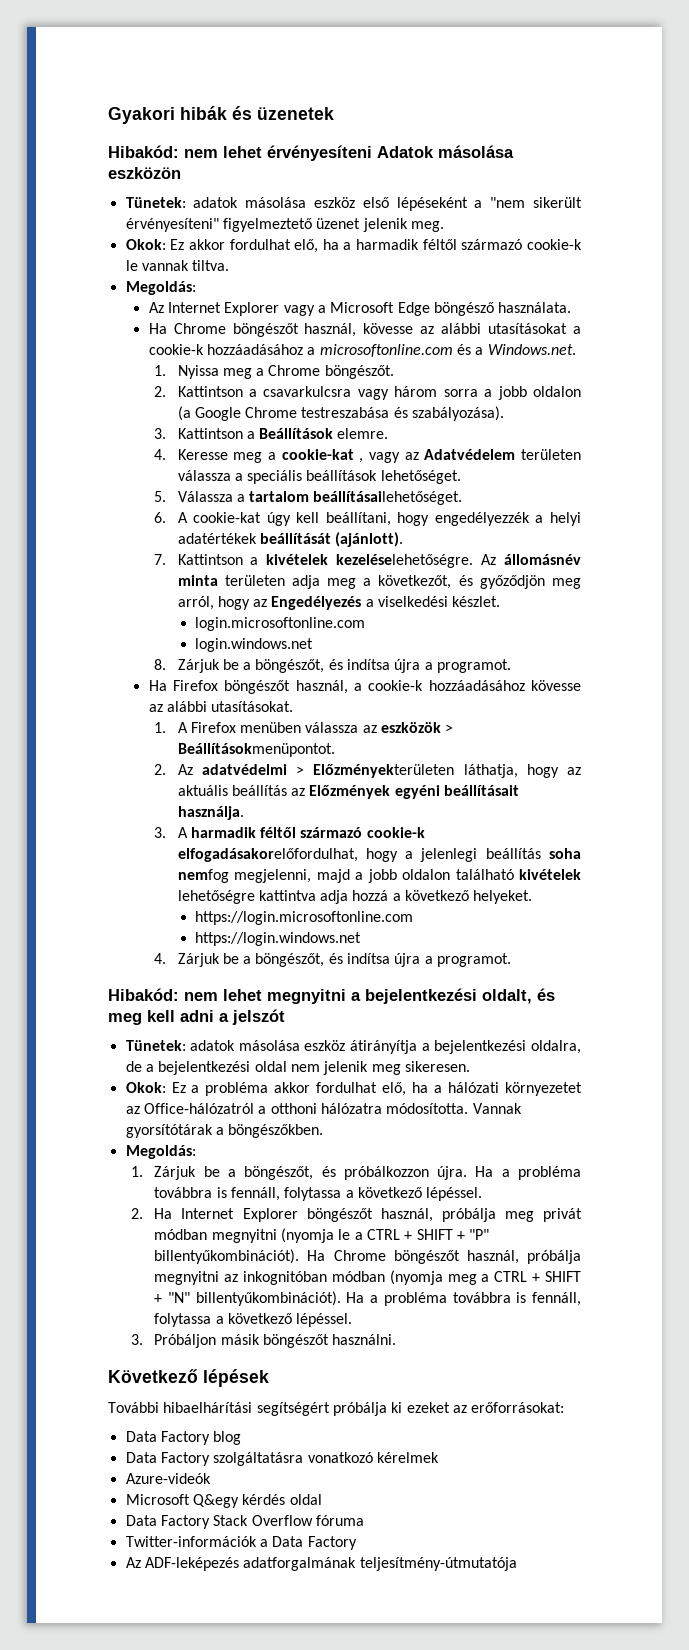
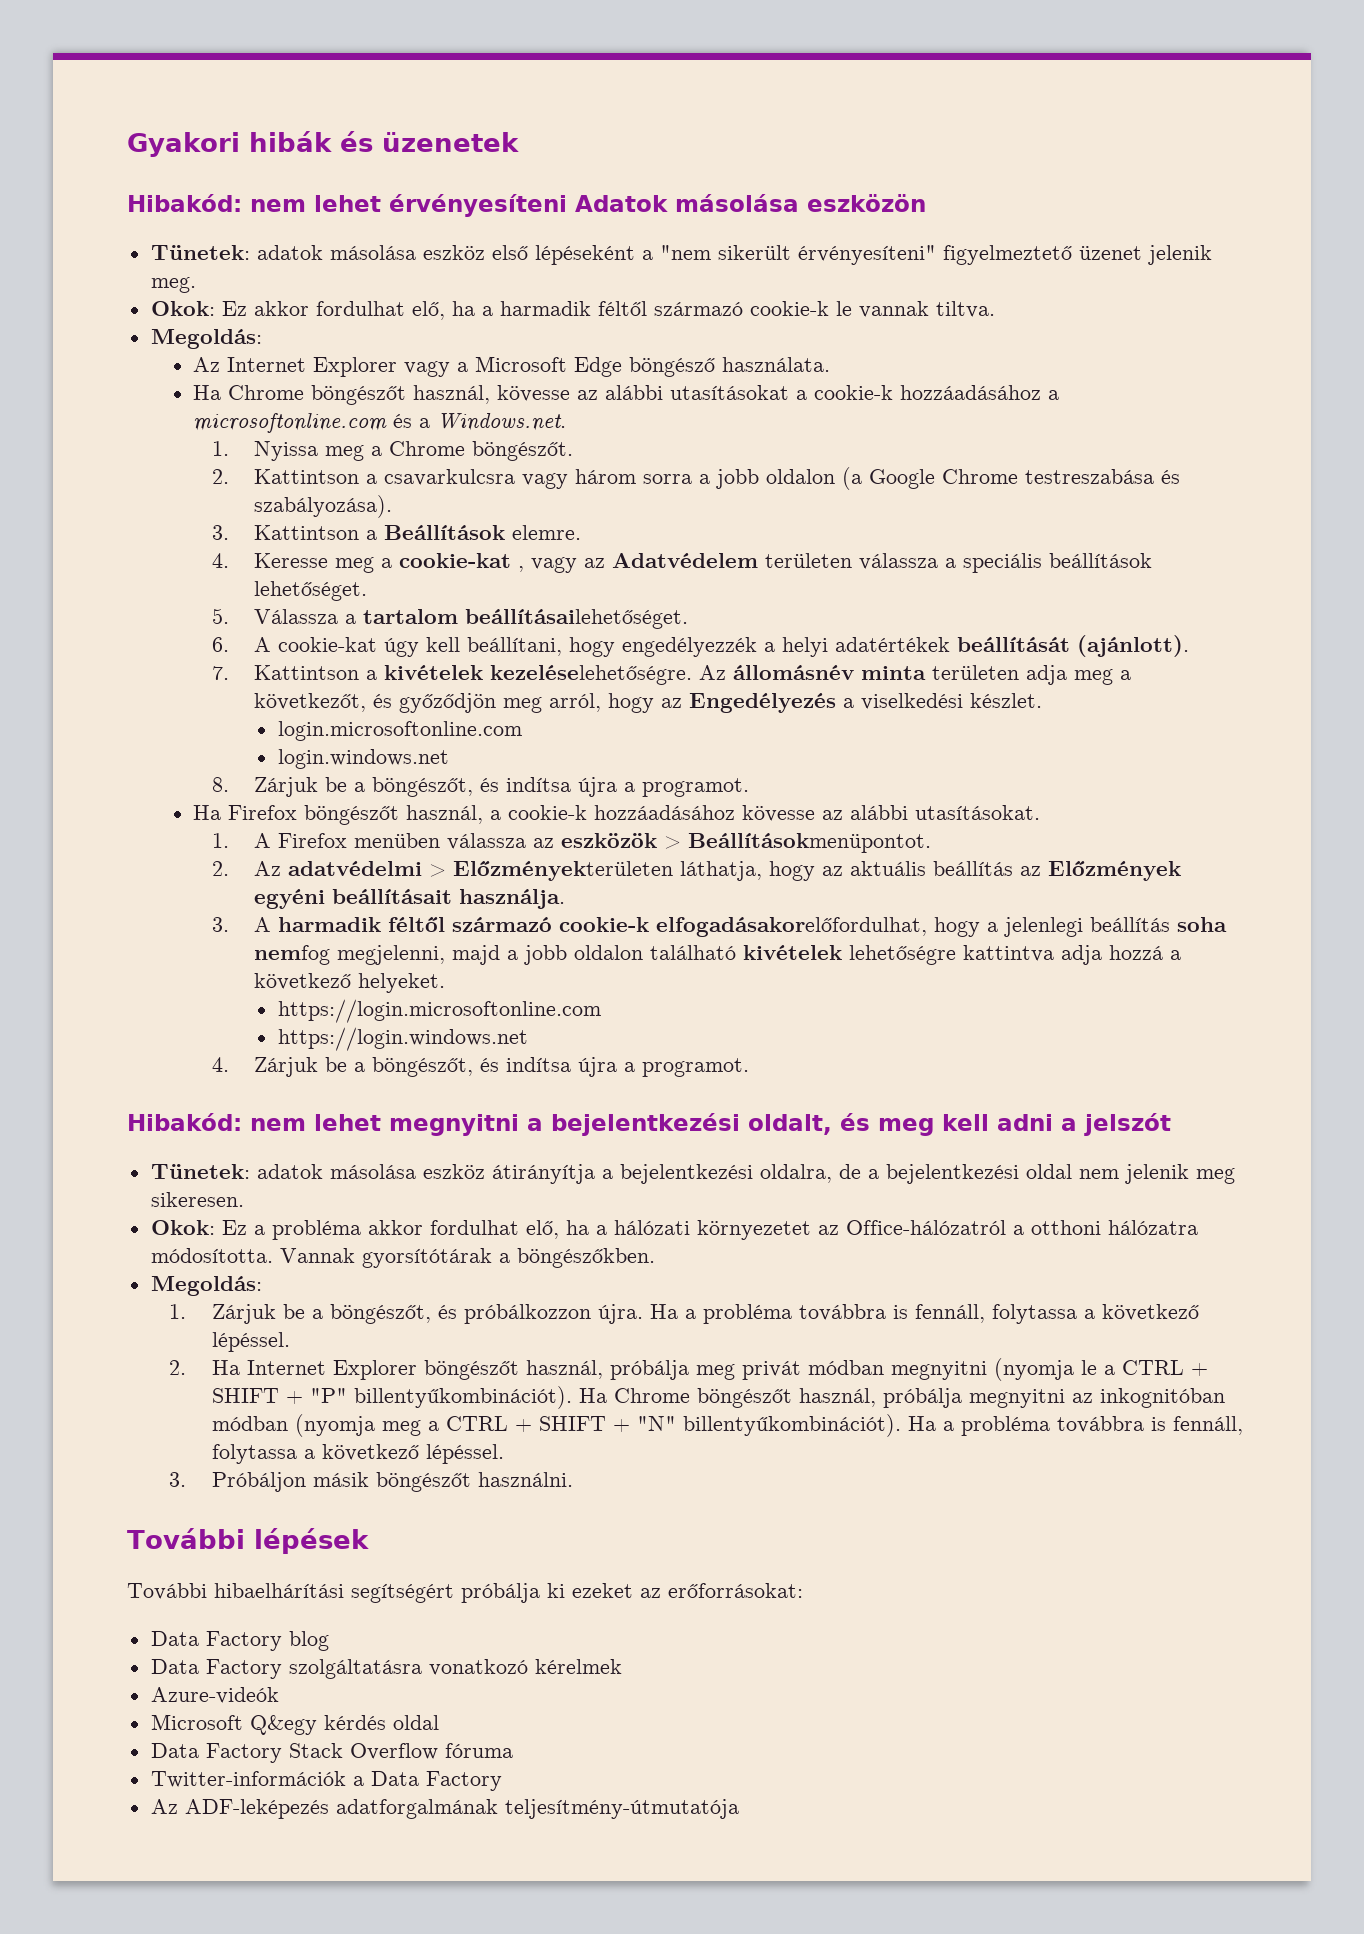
- Következő lépések
+ További lépések

